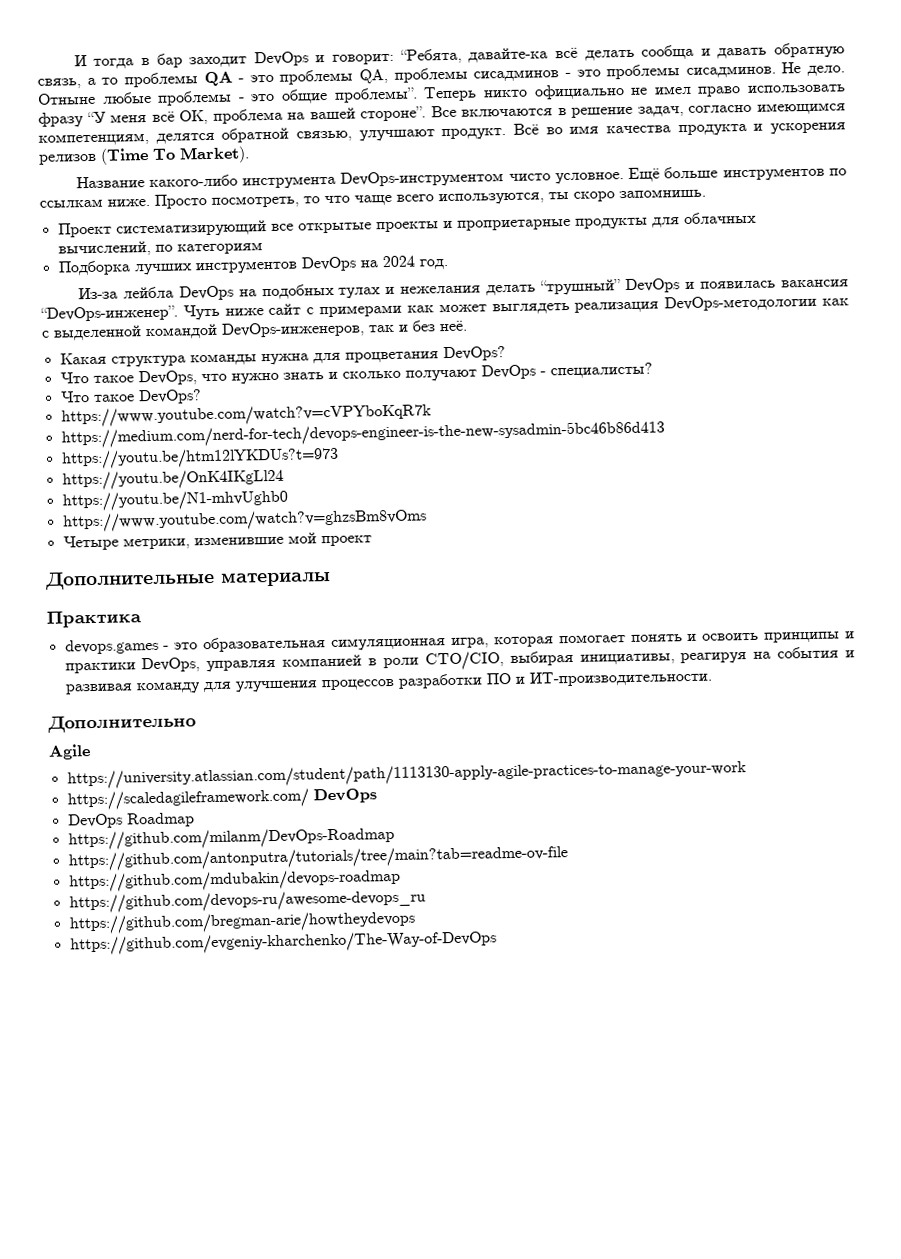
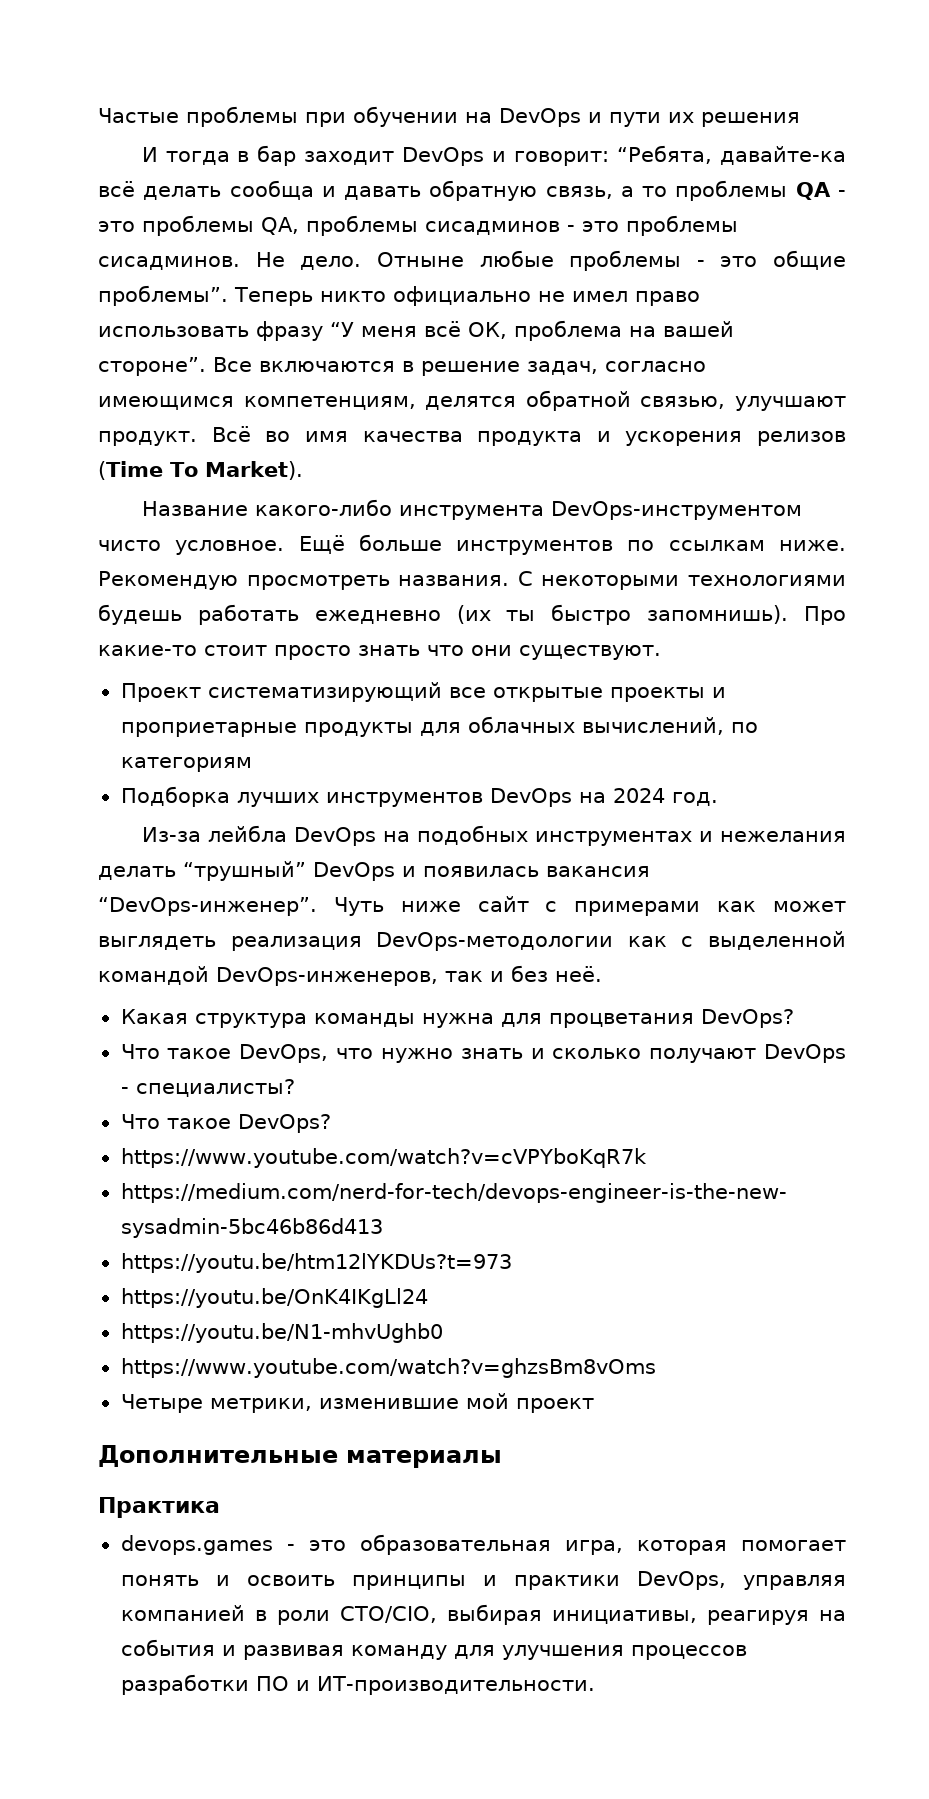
+ Частые проблемы при обучении на DevOps и пути их решения
- Просто посмотреть, то что чаще всего используются, ты скоро запомнишь.
+ Рекомендую просмотреть названия. С некоторыми технологиями будешь работать ежедневно (их ты быстро запомнишь). Про какие-то стоит просто знать что они существуют.
- Из-за лейбла DevOps на подобных тулах и нежелания делать “трушный” DevOps и появилась вакансия “DevOps-инженер”.
+ Из-за лейбла DevOps на подобных инструментах и нежелания делать “трушный” DevOps и появилась вакансия “DevOps-инженер”.
- devops.games - это образовательная симуляционная игра, которая помогает понять и освоить принципы и практики DevOps, управляя компанией в роли CTO/CIO, выбирая инициативы, реагируя на события и развивая команду для улучшения процессов разработки ПО и ИТ-производительности.
+ devops.games - это образовательная игра, которая помогает понять и освоить принципы и практики DevOps, управляя компанией в роли CTO/CIO, выбирая инициативы, реагируя на события и развивая команду для улучшения процессов разработки ПО и ИТ-производительности.
- Дополнительно
- Agile
- https://university.atlassian.com/student/path/1113130-apply-agile-practices-to-manage-your-work
- https://scaledagileframework.com/ DevOps
- DevOps Roadmap
- https://github.com/milanm/DevOps-Roadmap
- https://github.com/antonputra/tutorials/tree/main?tab=readme-ov-file
- https://github.com/mdubakin/devops-roadmap
- https://github.com/devops-ru/awesome-devops_ru
- https://github.com/bregman-arie/howtheydevops
- https://github.com/evgeniy-kharchenko/The-Way-of-DevOps

